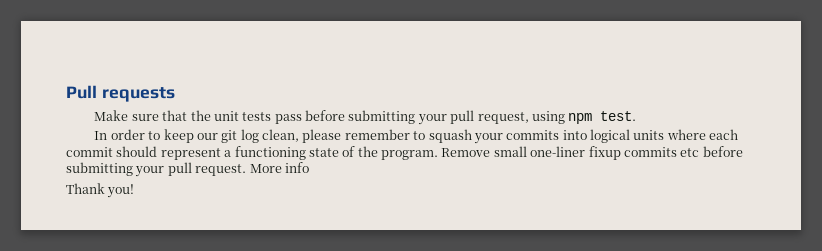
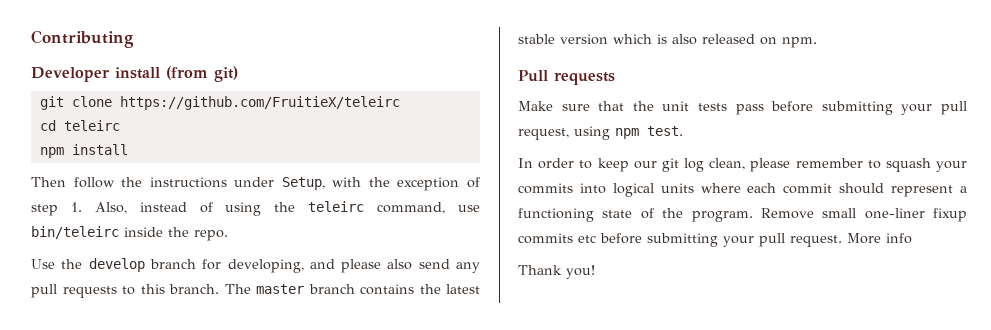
+ Contributing
+ Developer install (from git)
+ git clone https://github.com/FruitieX/teleirc
+ cd teleirc
+ npm install
+ Then follow the instructions under Setup, with the exception of step 1. Also, instead of using the teleirc command, use bin/teleirc inside the repo.
+ Use the develop branch for developing, and please also send any pull requests to this branch. The master branch contains the latest stable version which is also released on npm.

